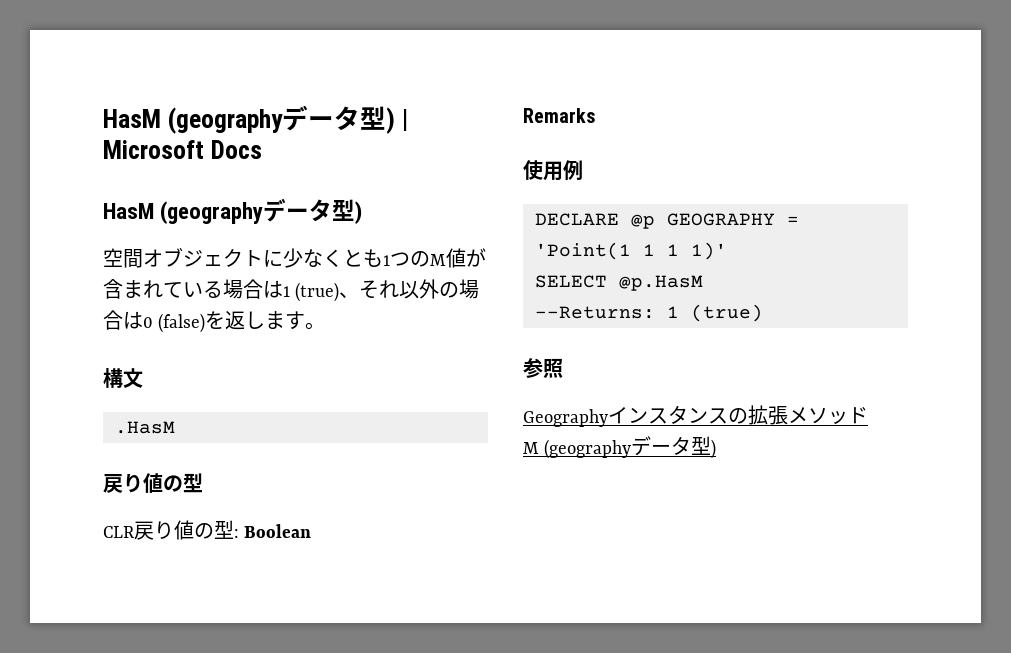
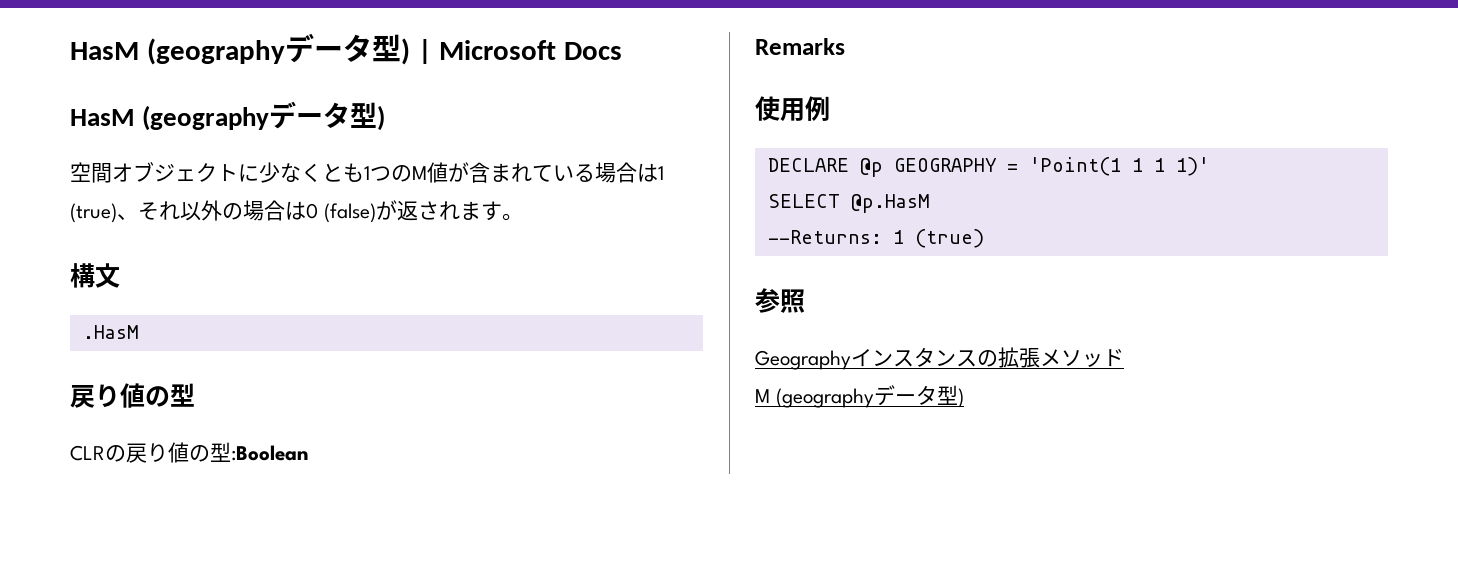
- 空間オブジェクトに少なくとも1つのM値が含まれている場合は1 (true)、それ以外の場合は0 (false)を返します。
+ 空間オブジェクトに少なくとも1つのM値が含まれている場合は1 (true)、それ以外の場合は0 (false)が返されます。
- CLR戻り値の型: Boolean
+ CLRの戻り値の型:Boolean

